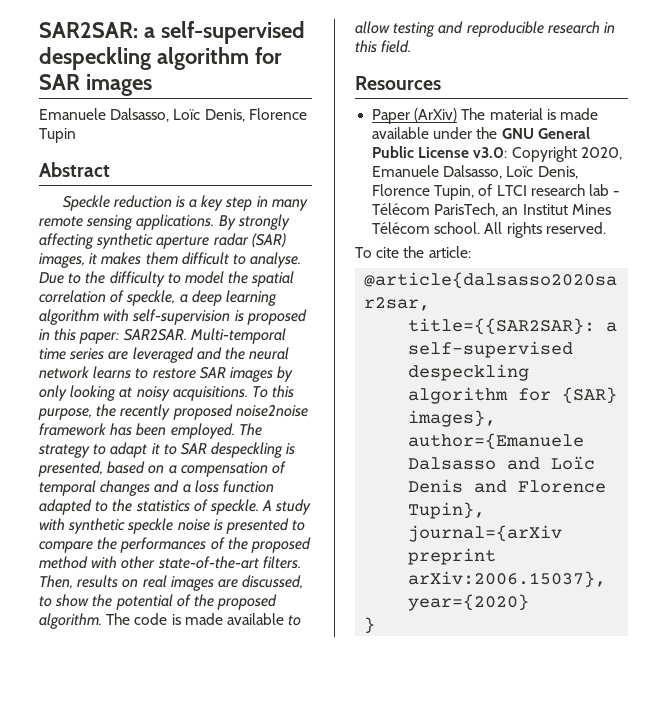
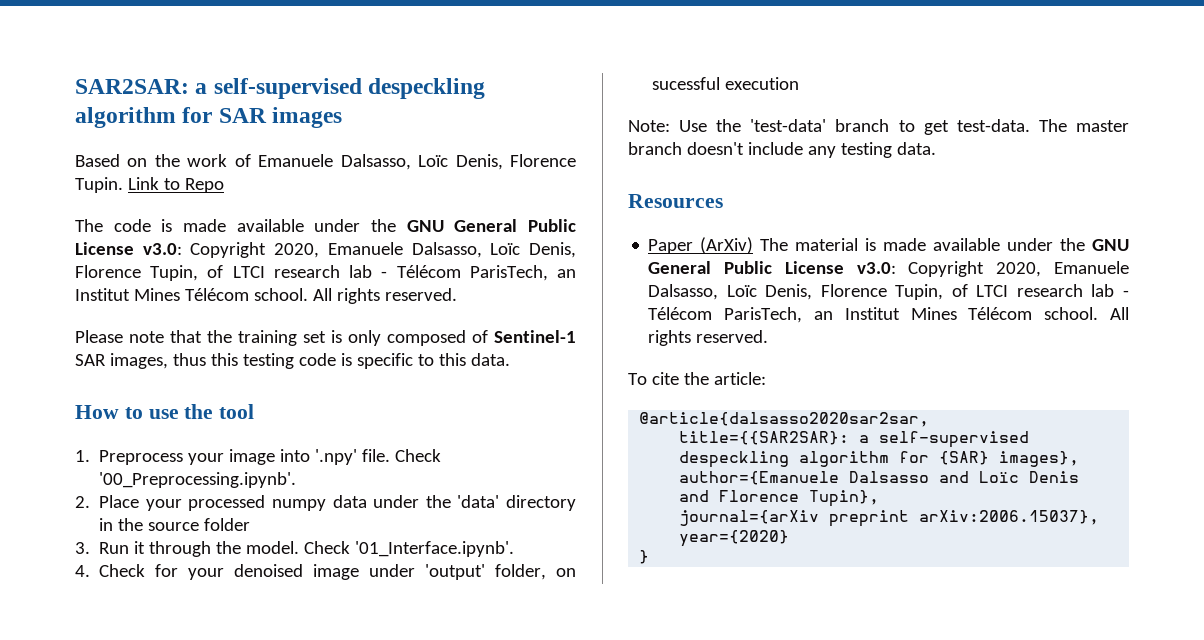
- Emanuele Dalsasso, Loïc Denis, Florence Tupin
- Abstract
- Speckle reduction is a key step in many remote sensing applications. By strongly affecting synthetic aperture radar (SAR) images, it makes them difficult to analyse. Due to the difficulty to model the spatial correlation of speckle, a deep learning algorithm with self-supervision is proposed in this paper: SAR2SAR. Multi-temporal time series are leveraged and the neural network learns to restore SAR images by only looking at noisy acquisitions. To this purpose, the recently proposed noise2noise framework has been employed. The strategy to adapt it to SAR despeckling is presented, based on a compensation of temporal changes and a loss function adapted to the statistics of speckle. A study with synthetic speckle noise is presented to compare the performances of the proposed method with other state-of-the-art filters. Then, results on real images are discussed, to show the potential of the proposed algorithm. The code is made available to allow testing and reproducible research in this field.
+ Based on the work of Emanuele Dalsasso, Loïc Denis, Florence Tupin. Link to Repo
+ The code is made available under the GNU General Public License v3.0: Copyright 2020, Emanuele Dalsasso, Loïc Denis, Florence Tupin, of LTCI research lab - Télécom ParisTech, an Institut Mines Télécom school. All rights reserved.
+ Please note that the training set is only composed of Sentinel-1 SAR images, thus this testing code is specific to this data.
+ How to use the tool
+ 1. Preprocess your image into '.npy' file. Check '00_Preprocessing.ipynb'.
+ 2. Place your processed numpy data under the 'data' directory in the source folder
+ 3. Run it through the model. Check '01_Interface.ipynb'.
+ 4. Check for your denoised image under 'output' folder, on sucessful execution
+ Note: Use the 'test-data' branch to get test-data. The master branch doesn't include any testing data.

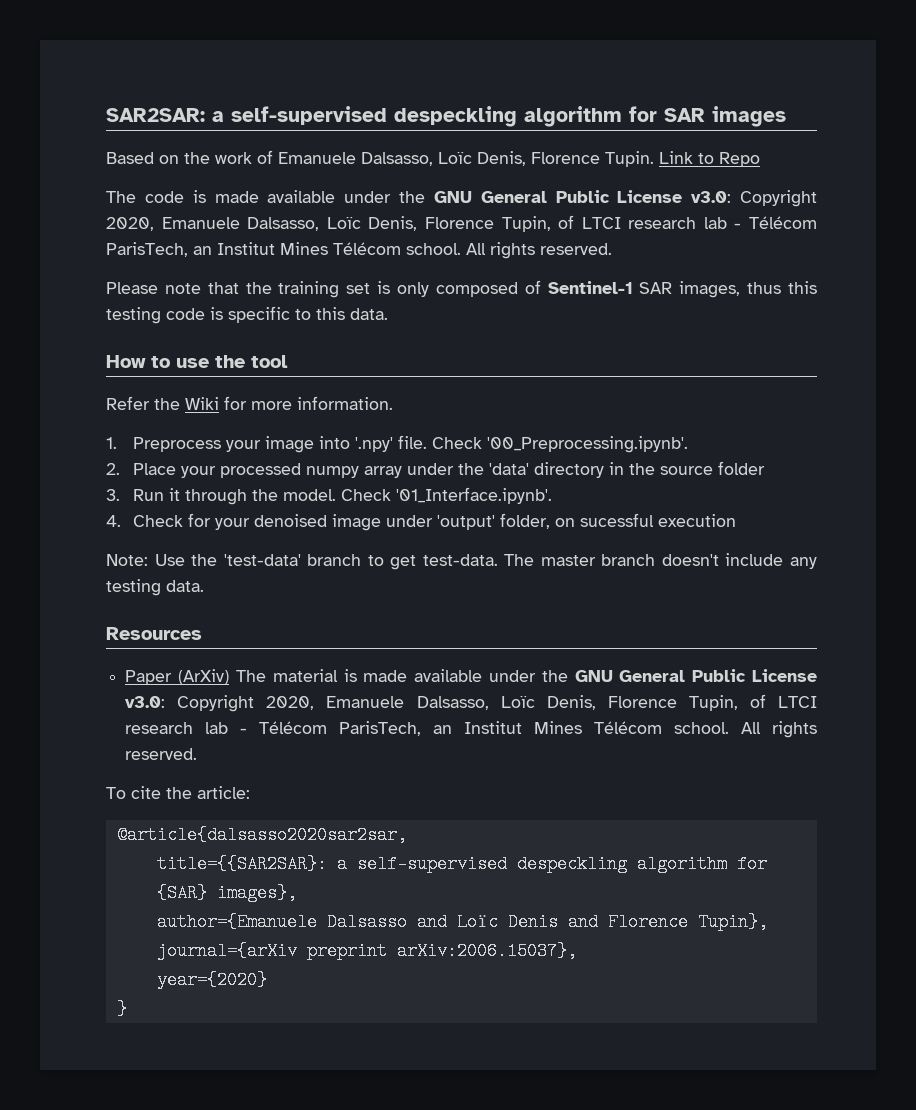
+ Refer the Wiki for more information.
- 2. Place your processed numpy data under the 'data' directory in the source folder
+ 2. Place your processed numpy array under the 'data' directory in the source folder

